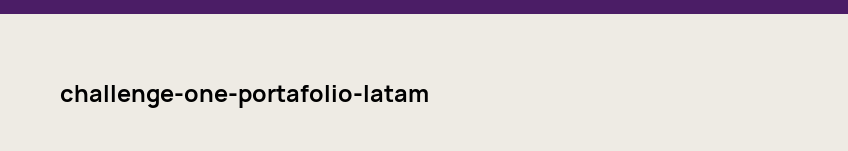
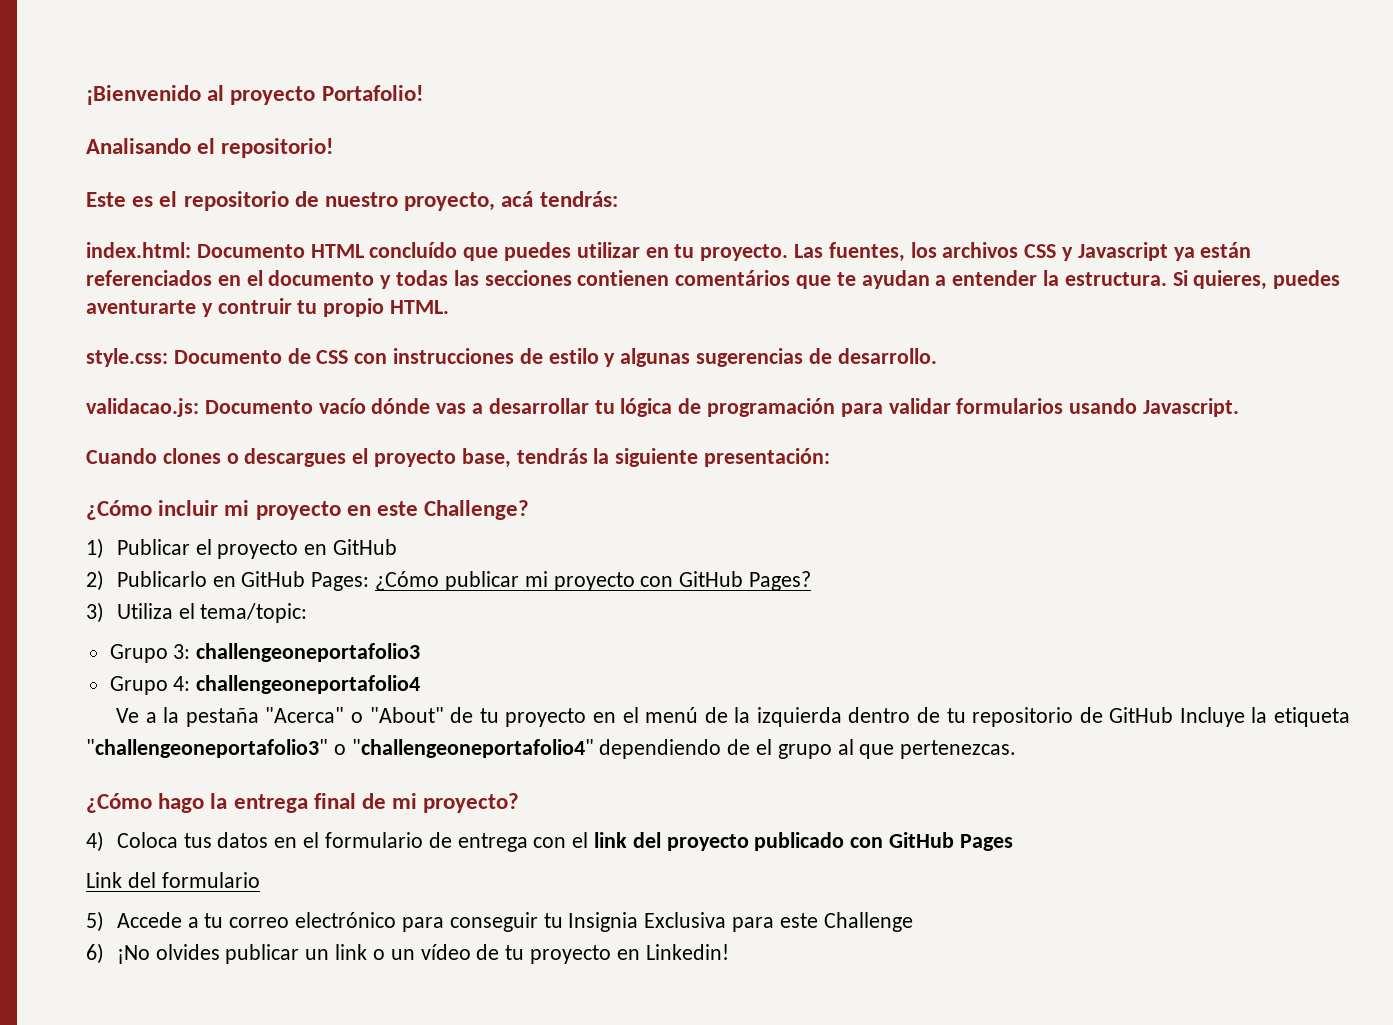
- challenge-one-portafolio-latam
+ ¡Bienvenido al proyecto Portafolio!
+ Analisando el repositorio!
+ Este es el repositorio de nuestro proyecto, acá tendrás:
+ index.html: Documento HTML concluído que puedes utilizar en tu proyecto. Las fuentes, los archivos CSS y Javascript ya están referenciados en el documento y todas las secciones contienen comentários que te ayudan a entender la estructura. Si quieres, puedes aventurarte y contruir tu propio HTML.
+ style.css: Documento de CSS con instrucciones de estilo y algunas sugerencias de desarrollo.
+ validacao.js: Documento vacío dónde vas a desarrollar tu lógica de programación para validar formularios usando Javascript.
+ Cuando clones o descargues el proyecto base, tendrás la siguiente presentación:
+ ¿Cómo incluir mi proyecto en este Challenge?
+ 1) Publicar el proyecto en GitHub
+ 2) Publicarlo en GitHub Pages: ¿Cómo publicar mi proyecto con GitHub Pages?
+ 3) Utiliza el tema/topic:
+ Grupo 3: challengeoneportafolio3
+ Grupo 4: challengeoneportafolio4
+ Ve a la pestaña "Acerca" o "About" de tu proyecto en el menú de la izquierda dentro de tu repositorio de GitHub Incluye la etiqueta "challengeoneportafolio3" o "challengeoneportafolio4" dependiendo de el grupo al que pertenezcas.
+ ¿Cómo hago la entrega final de mi proyecto?
+ 4) Coloca tus datos en el formulario de entrega con el link del proyecto publicado con GitHub Pages
+ Link del formulario
+ 5) Accede a tu correo electrónico para conseguir tu Insignia Exclusiva para este Challenge
+ 6) ¡No olvides publicar un link o un vídeo de tu proyecto en Linkedin!

